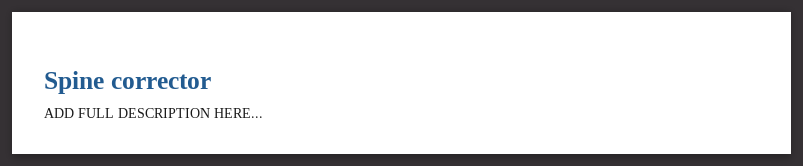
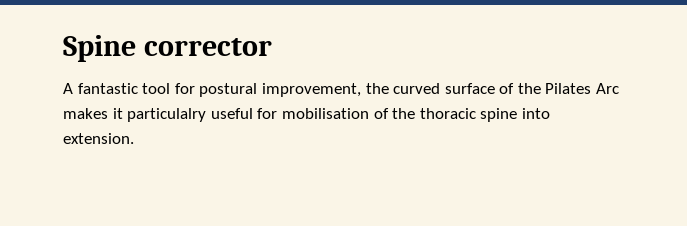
- ADD FULL DESCRIPTION HERE...
+ A fantastic tool for postural improvement, the curved surface of the Pilates Arc makes it particulalry useful for mobilisation of the thoracic spine into extension.

